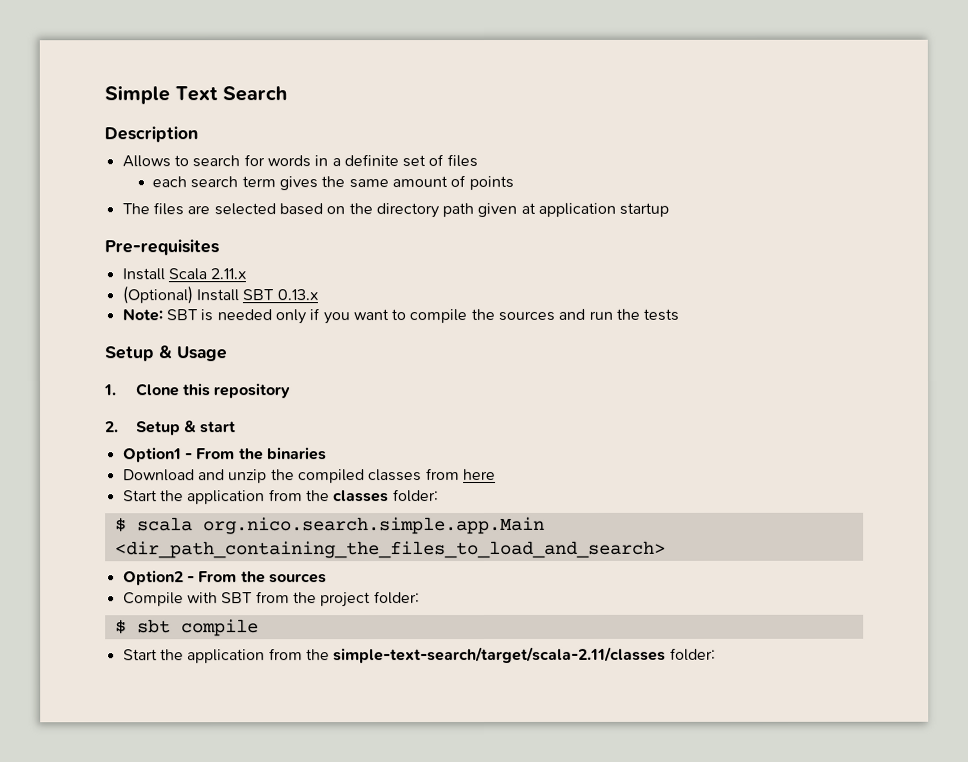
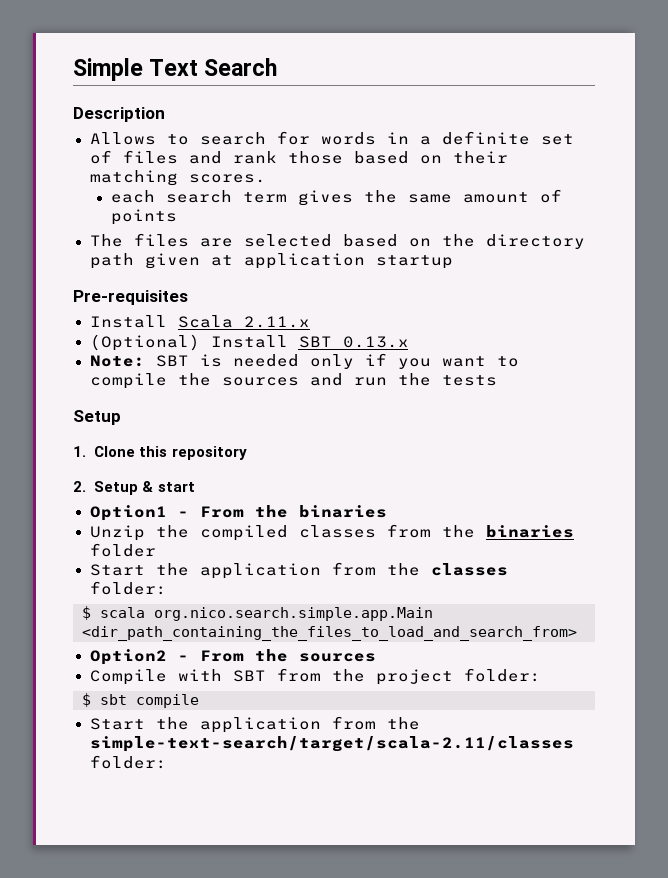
- Allows to search for words in a definite set of files
+ Allows to search for words in a definite set of files and rank those based on their matching scores.
  Note: SBT is needed only if you want to compile the sources and run the tests
- Setup & Usage
+ Setup
- Download and unzip the compiled classes from here
+ Unzip the compiled classes from the binaries folder
- $ scala org.nico.search.simple.app.Main <dir_path_containing_the_files_to_load_and_search>
+ $ scala org.nico.search.simple.app.Main <dir_path_containing_the_files_to_load_and_search_from>

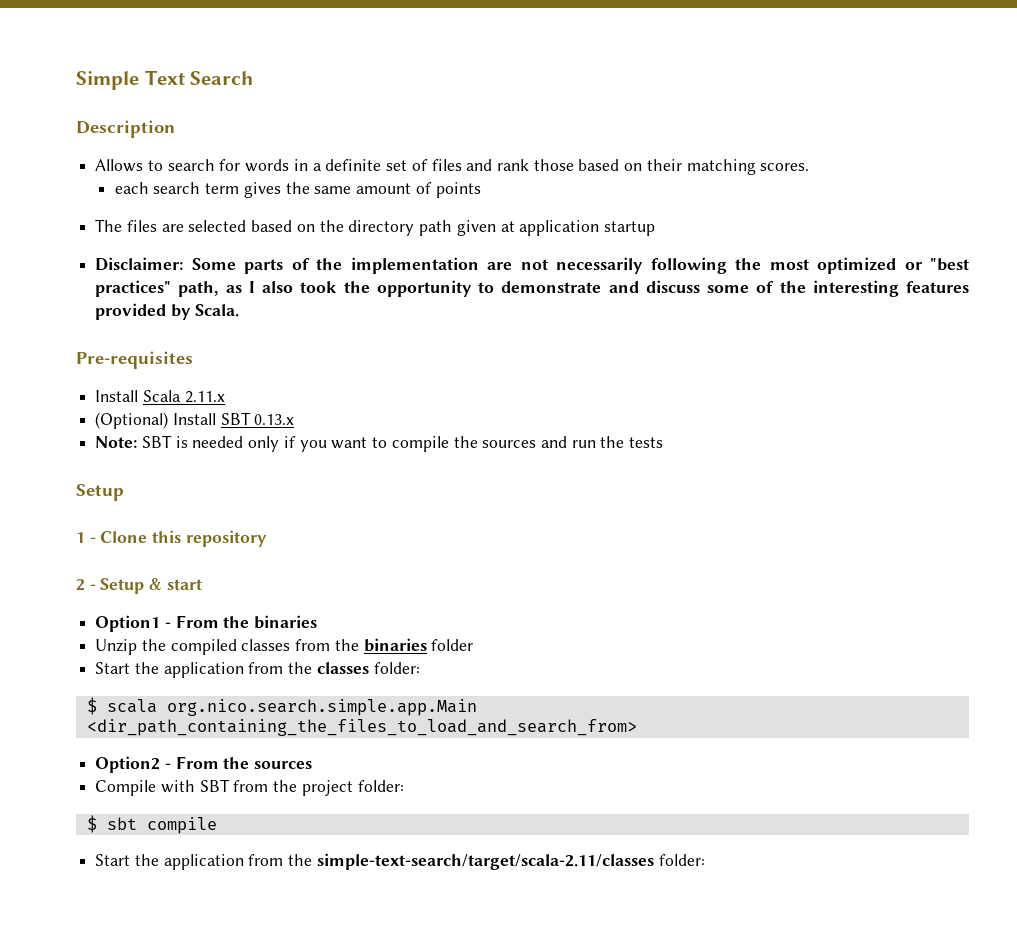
+ Disclaimer: Some parts of the implementation are not necessarily following the most optimized or "best practices" path, as I also took the opportunity to demonstrate and discuss some of the interesting features provided by Scala.
- 1. Clone this repository
+ 1 - Clone this repository
- 2. Setup & start
+ 2 - Setup & start

